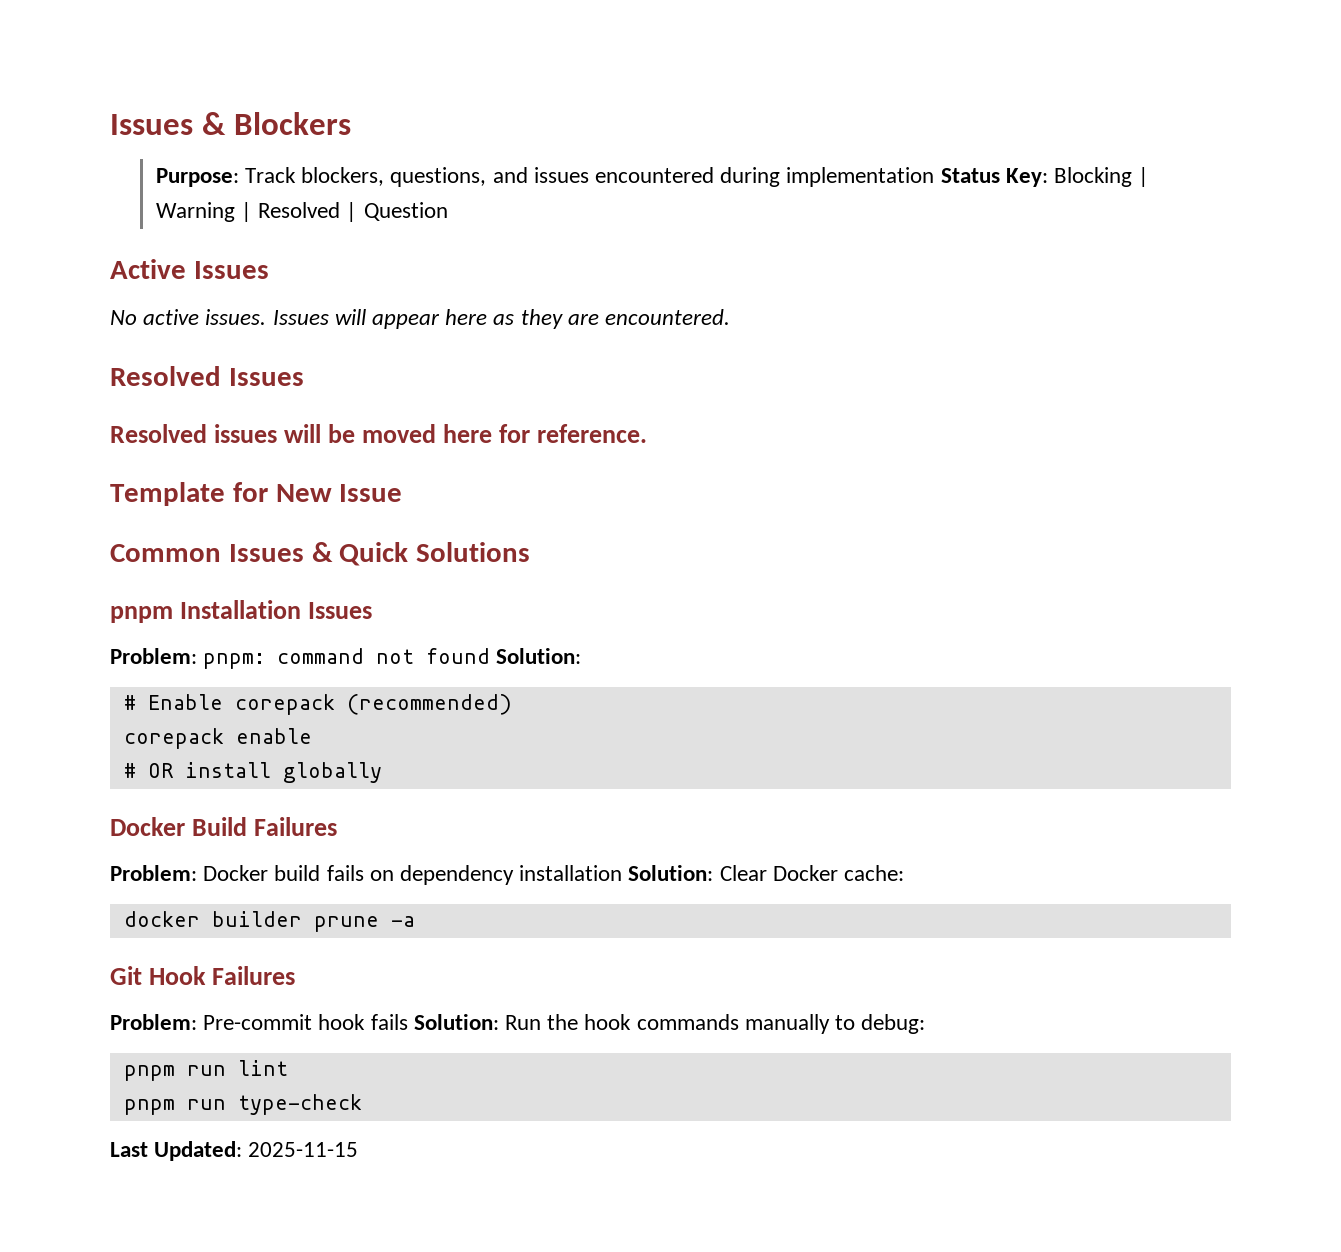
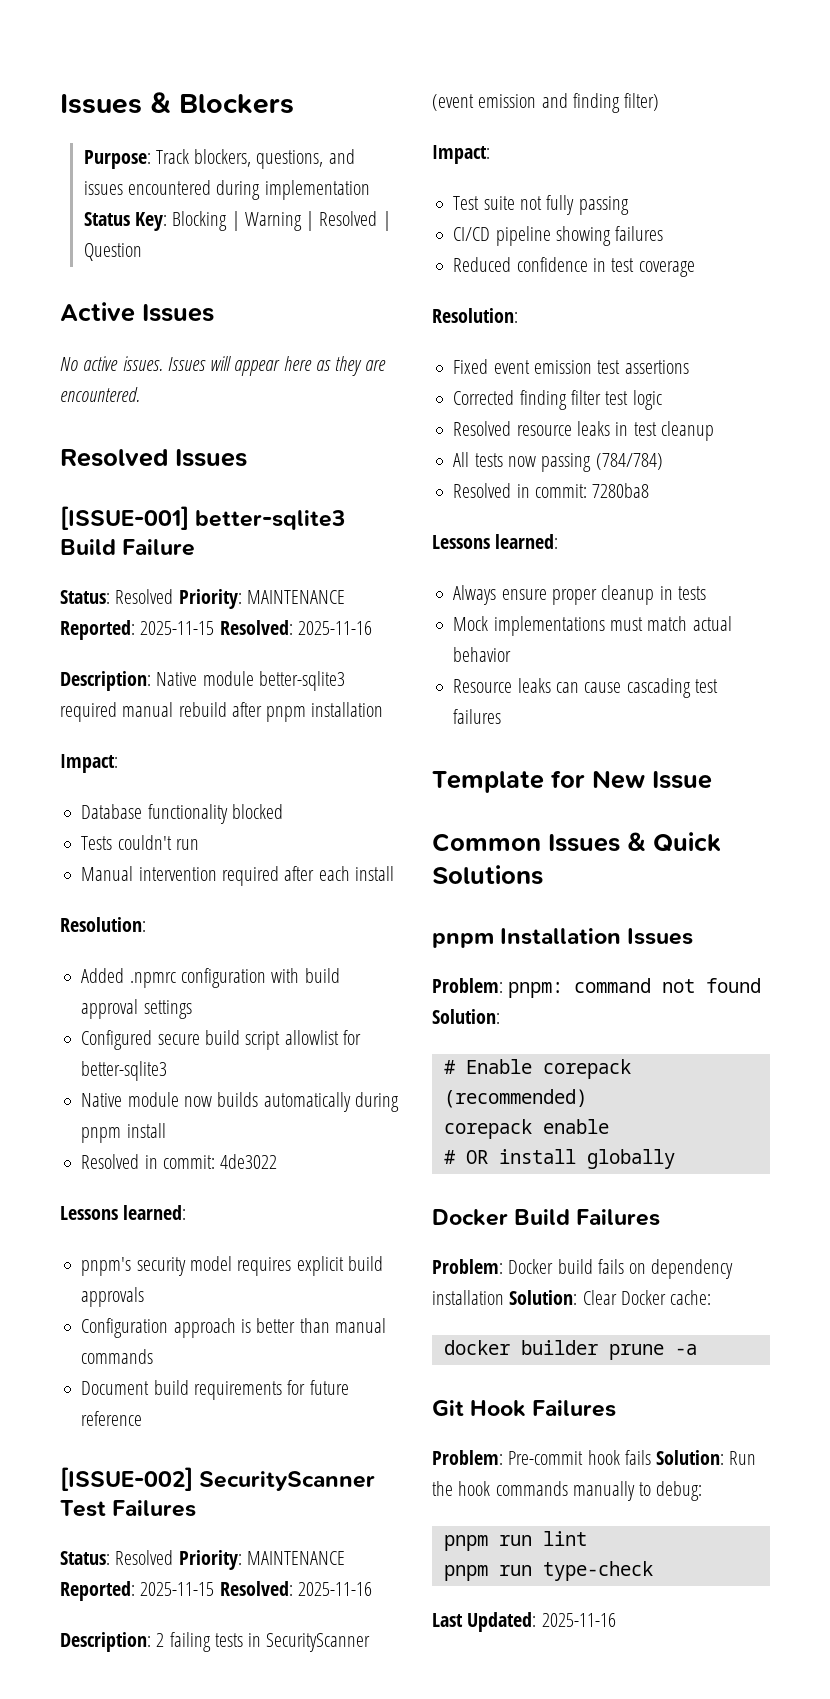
- Resolved issues will be moved here for reference.
+ [ISSUE-001] better-sqlite3 Build Failure
+ Status: Resolved Priority: MAINTENANCE Reported: 2025-11-15 Resolved: 2025-11-16
+ Description: Native module better-sqlite3 required manual rebuild after pnpm installation
+ Impact:
+ Database functionality blocked
+ Tests couldn't run
+ Manual intervention required after each install
+ Resolution:
+ Added .npmrc configuration with build approval settings
+ Configured secure build script allowlist for better-sqlite3
+ Native module now builds automatically during pnpm install
+ Resolved in commit: 4de3022
+ Lessons learned:
+ pnpm's security model requires explicit build approvals
+ Configuration approach is better than manual commands
+ Document build requirements for future reference
+ [ISSUE-002] SecurityScanner Test Failures
+ Status: Resolved Priority: MAINTENANCE Reported: 2025-11-15 Resolved: 2025-11-16
+ Description: 2 failing tests in SecurityScanner (event emission and finding filter)
+ Impact:
+ Test suite not fully passing
+ CI/CD pipeline showing failures
+ Reduced confidence in test coverage
+ Resolution:
+ Fixed event emission test assertions
+ Corrected finding filter test logic
+ Resolved resource leaks in test cleanup
+ All tests now passing (784/784)
+ Resolved in commit: 7280ba8
+ Lessons learned:
+ Always ensure proper cleanup in tests
+ Mock implementations must match actual behavior
+ Resource leaks can cause cascading test failures
- Last Updated: 2025-11-15
+ Last Updated: 2025-11-16

